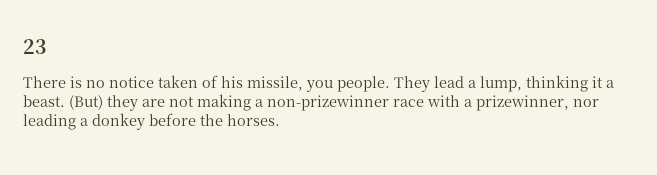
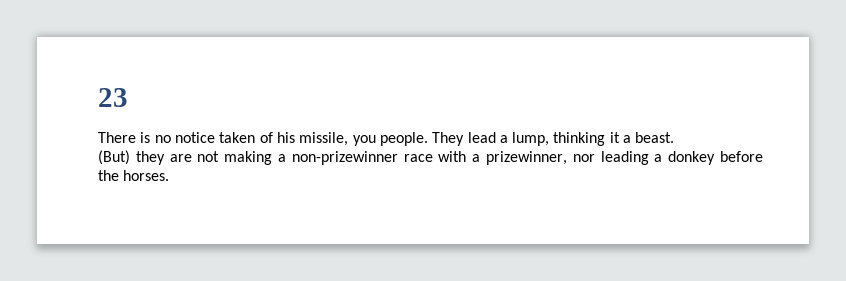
- They lead a lump, thinking it a beast. (But) they are not making a non-prizewinner race with a prizewinner, nor leading a donkey before the horses.
+ They lead a lump, thinking it a beast.
+ (But) they are not making a non-prizewinner race with a prizewinner, nor leading a donkey before the horses.

